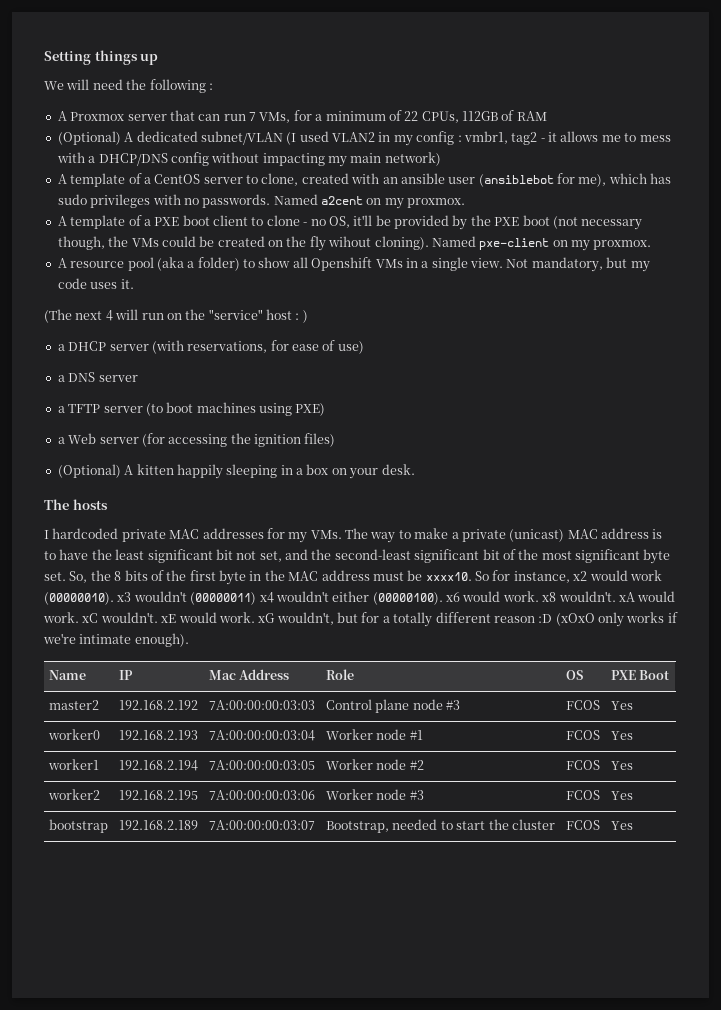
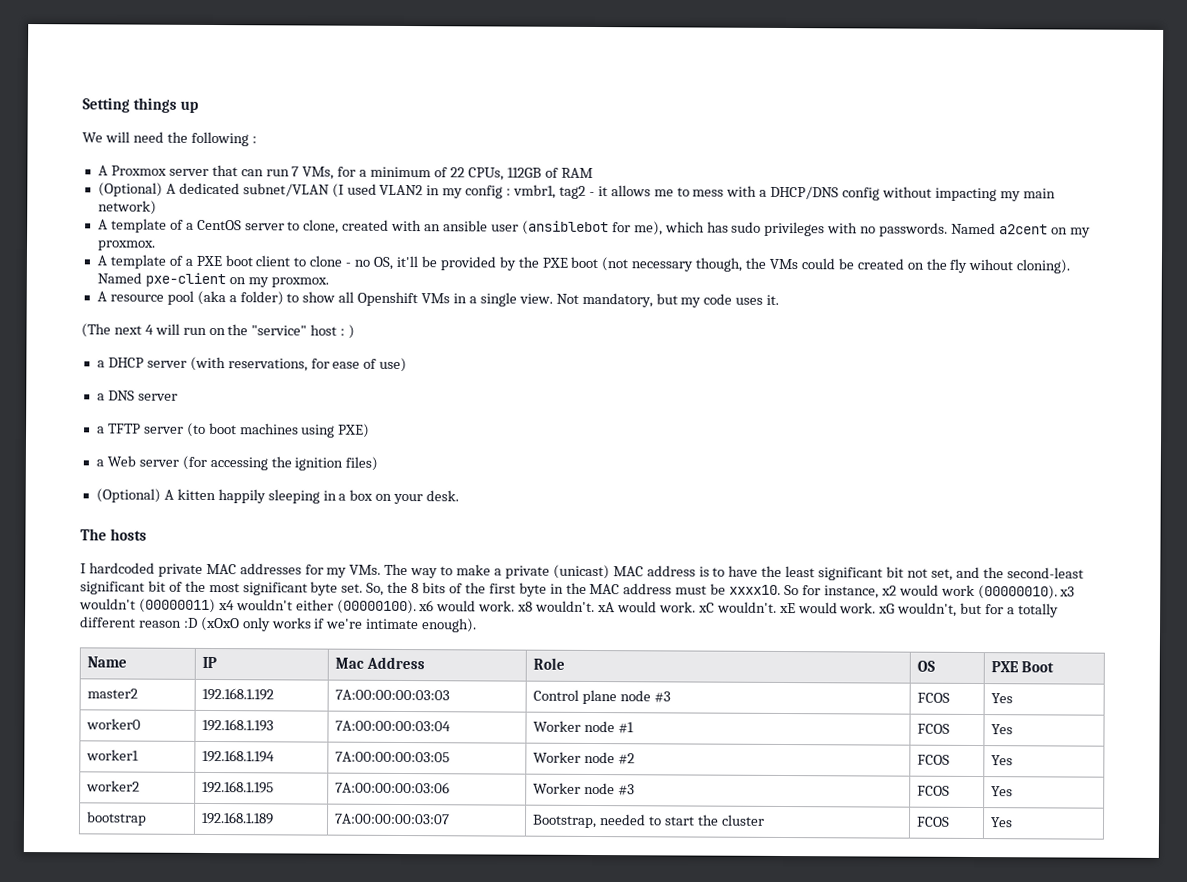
- master2 | 192.168.2.192 | 7A:00:00:00:03:03 | Control plane node #3 | FCOS | Yes
+ master2 | 192.168.1.192 | 7A:00:00:00:03:03 | Control plane node #3 | FCOS | Yes
- worker0 | 192.168.2.193 | 7A:00:00:00:03:04 | Worker node #1 | FCOS | Yes
+ worker0 | 192.168.1.193 | 7A:00:00:00:03:04 | Worker node #1 | FCOS | Yes
- worker1 | 192.168.2.194 | 7A:00:00:00:03:05 | Worker node #2 | FCOS | Yes
+ worker1 | 192.168.1.194 | 7A:00:00:00:03:05 | Worker node #2 | FCOS | Yes
- worker2 | 192.168.2.195 | 7A:00:00:00:03:06 | Worker node #3 | FCOS | Yes
+ worker2 | 192.168.1.195 | 7A:00:00:00:03:06 | Worker node #3 | FCOS | Yes
- bootstrap | 192.168.2.189 | 7A:00:00:00:03:07 | Bootstrap, needed to start the cluster | FCOS | Yes
+ bootstrap | 192.168.1.189 | 7A:00:00:00:03:07 | Bootstrap, needed to start the cluster | FCOS | Yes

